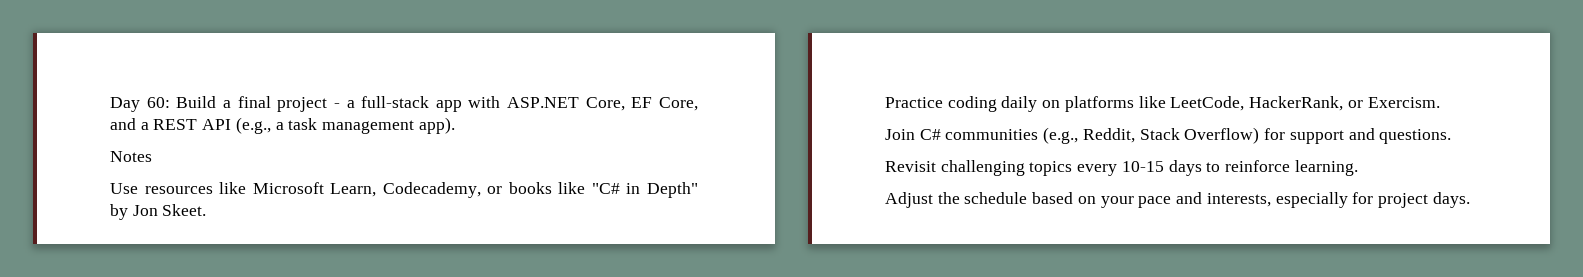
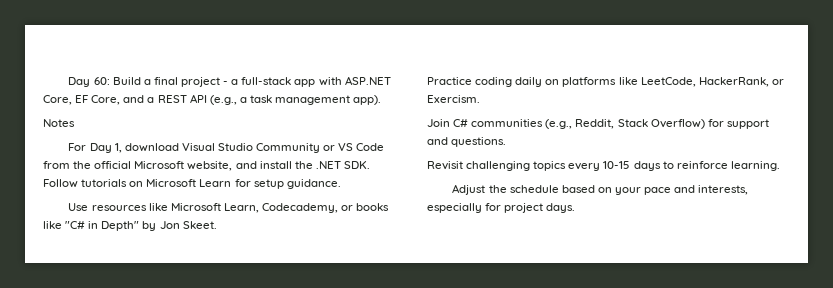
+ For Day 1, download Visual Studio Community or VS Code from the official Microsoft website, and install the .NET SDK. Follow tutorials on Microsoft Learn for setup guidance.

